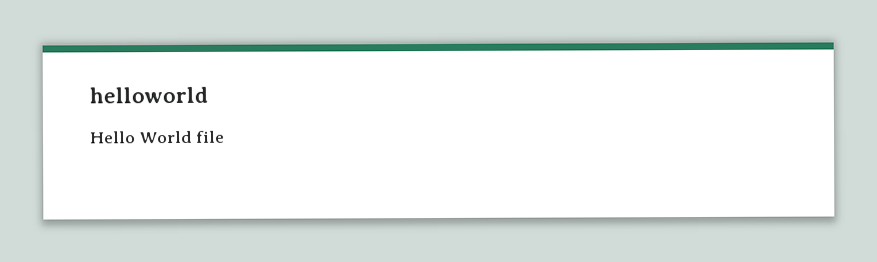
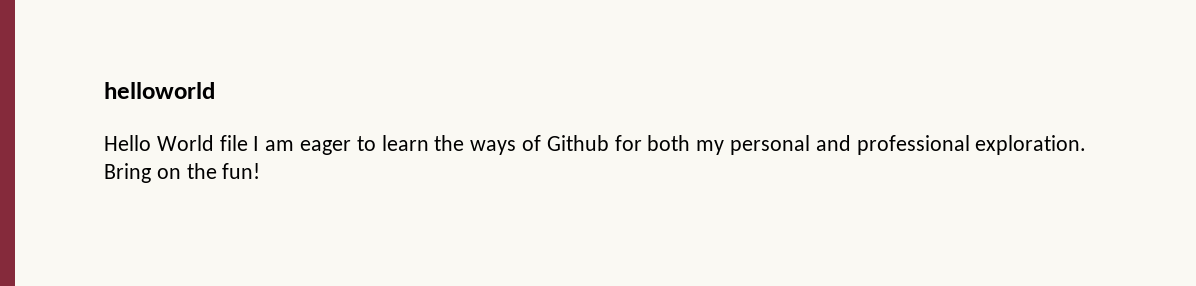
- Hello World file
+ Hello World file I am eager to learn the ways of Github for both my personal and professional exploration. Bring on the fun!

